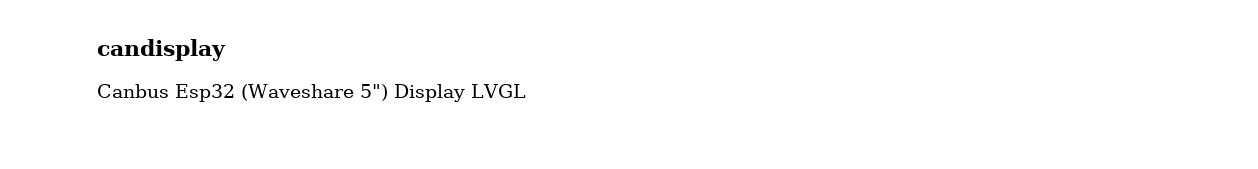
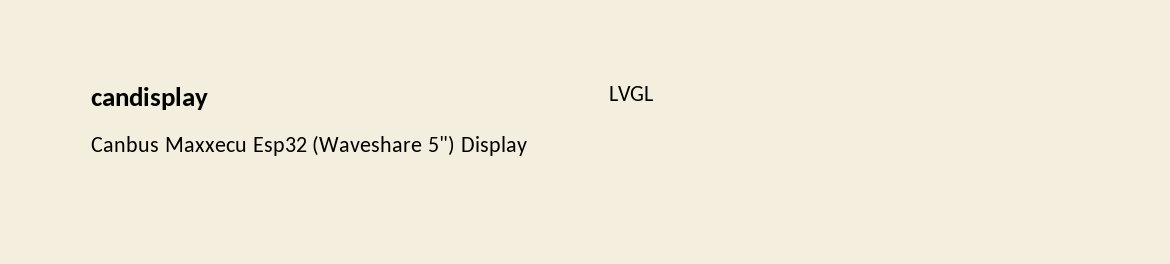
- Canbus Esp32 (Waveshare 5") Display LVGL
+ Canbus Maxxecu Esp32 (Waveshare 5") Display LVGL

